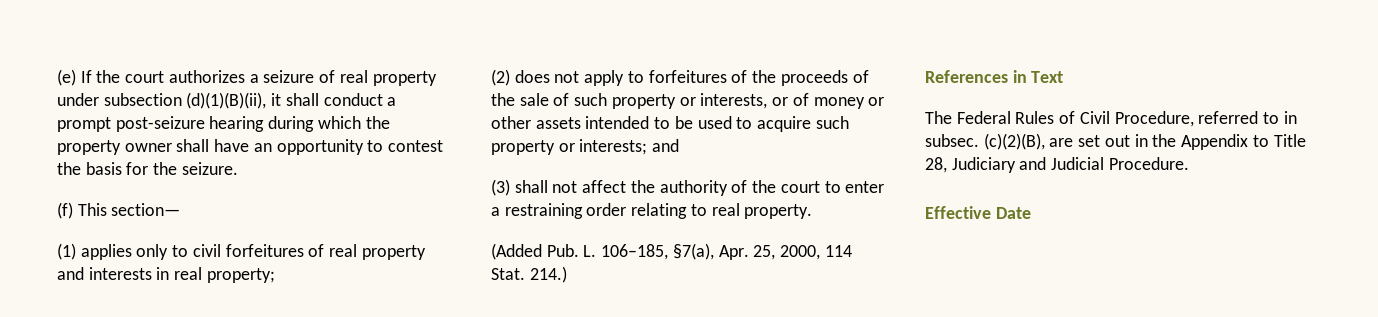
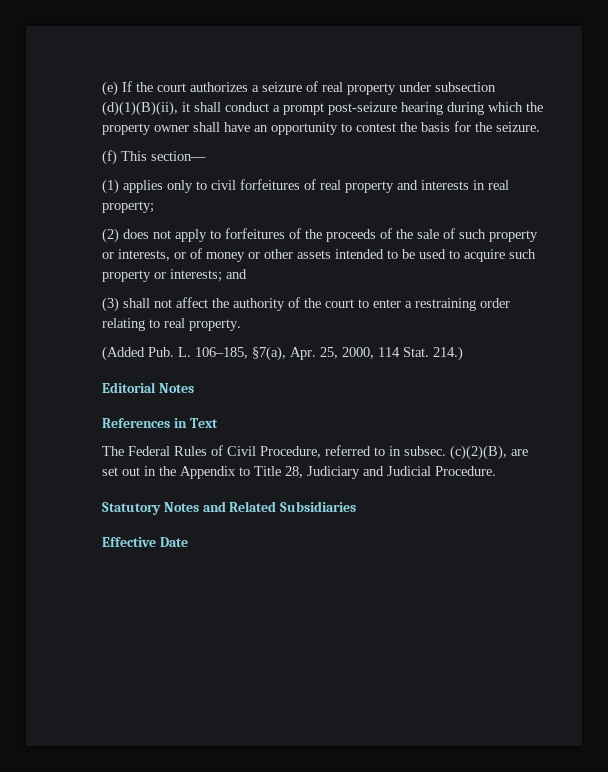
+ Editorial Notes
+ Statutory Notes and Related Subsidiaries

